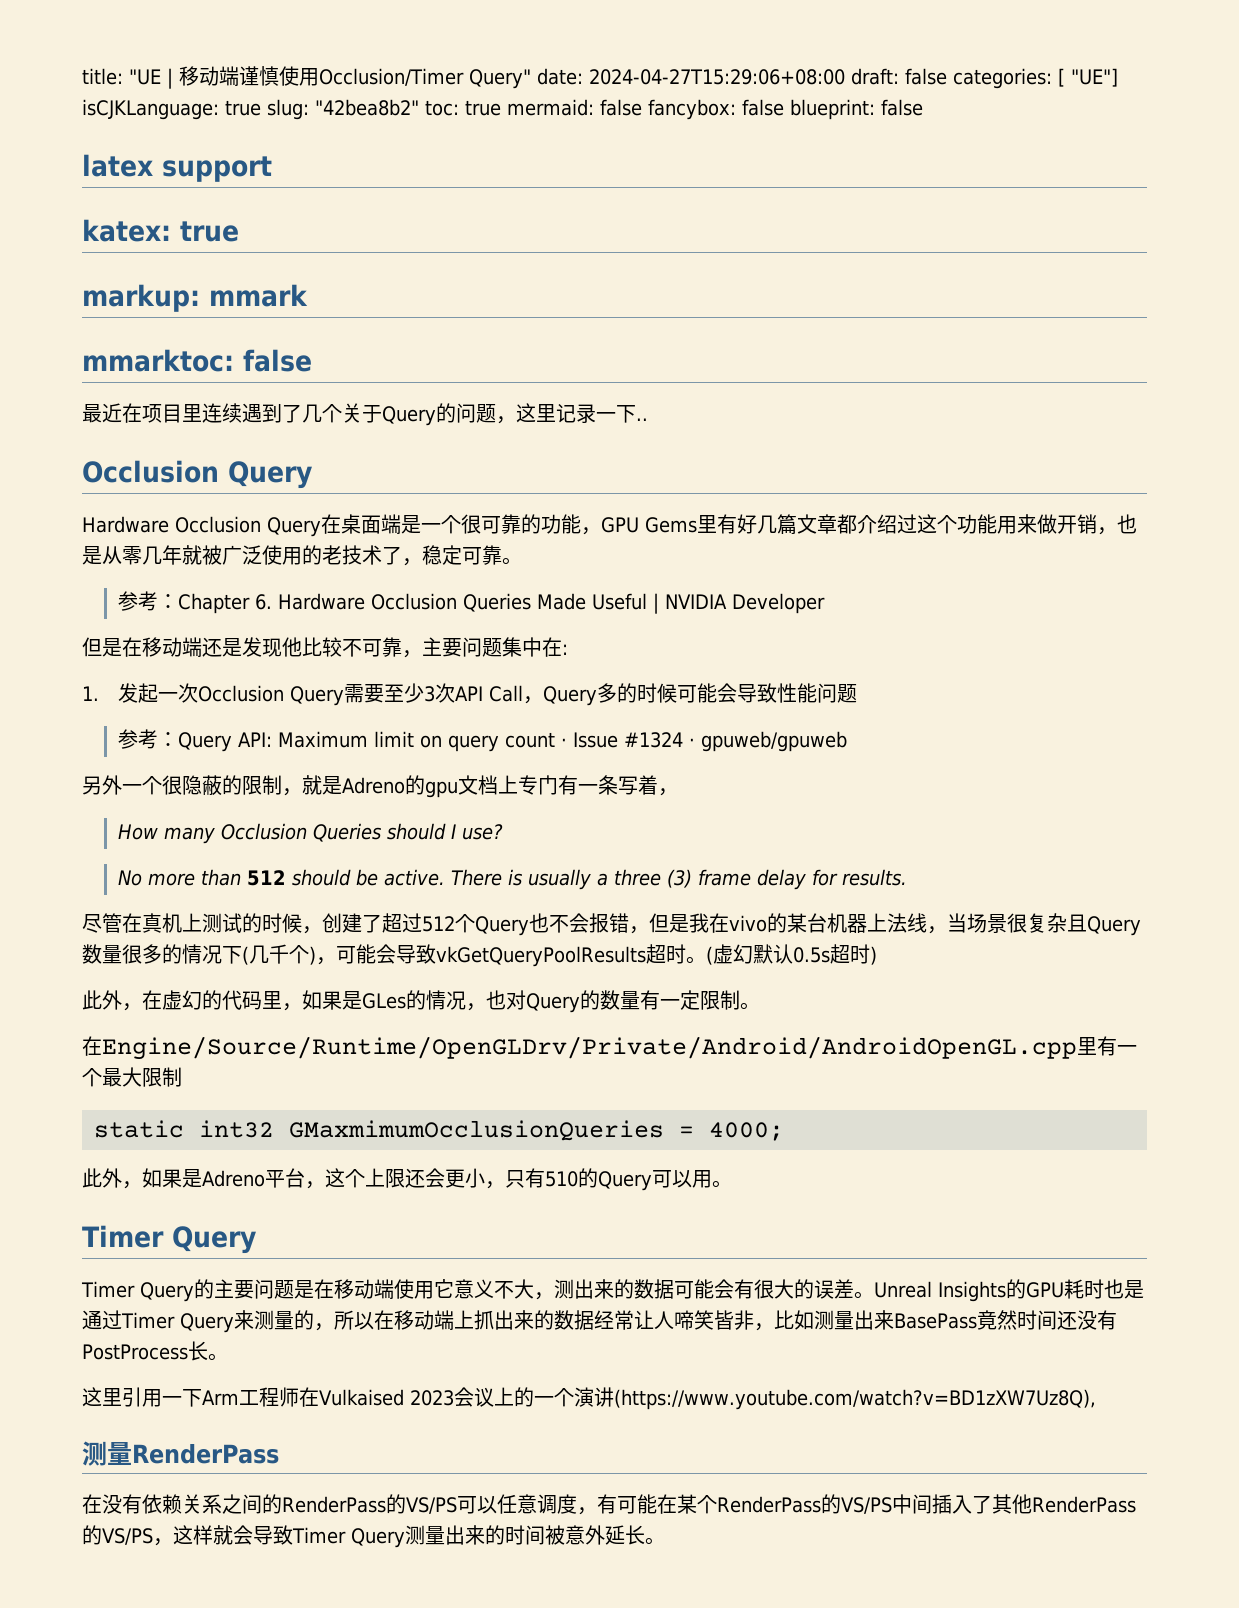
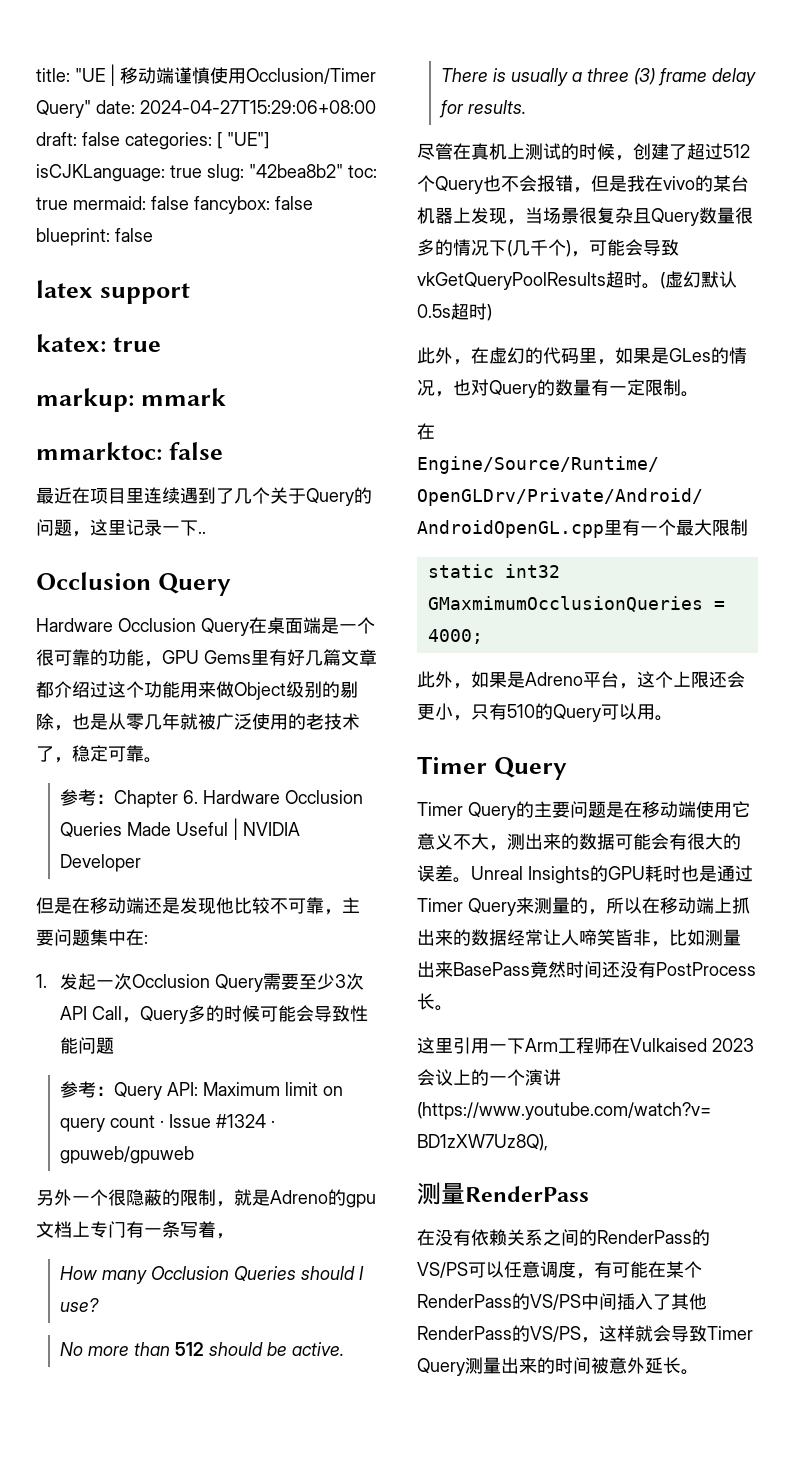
- Hardware Occlusion Query在桌面端是一个很可靠的功能，GPU Gems里有好几篇文章都介绍过这个功能用来做开销，也是从零几年就被广泛使用的老技术了，稳定可靠。
+ Hardware Occlusion Query在桌面端是一个很可靠的功能，GPU Gems里有好几篇文章都介绍过这个功能用来做Object级别的剔除，也是从零几年就被广泛使用的老技术了，稳定可靠。
- 尽管在真机上测试的时候，创建了超过512个Query也不会报错，但是我在vivo的某台机器上法线，当场景很复杂且Query数量很多的情况下(几千个)，可能会导致vkGetQueryPoolResults超时。
+ 尽管在真机上测试的时候，创建了超过512个Query也不会报错，但是我在vivo的某台机器上发现，当场景很复杂且Query数量很多的情况下(几千个)，可能会导致vkGetQueryPoolResults超时。

